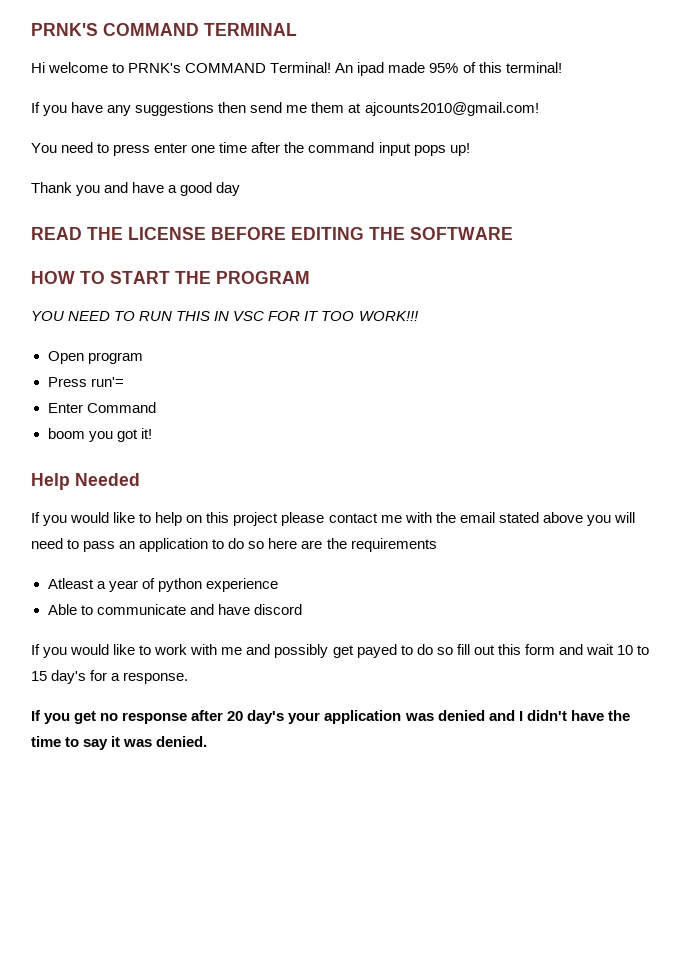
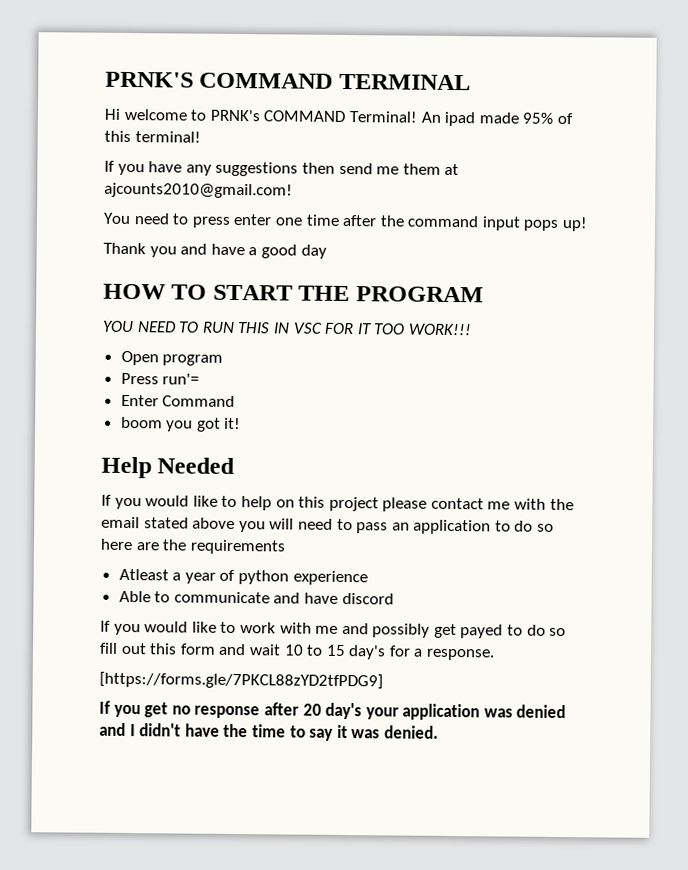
- READ THE LICENSE BEFORE EDITING THE SOFTWARE
+ [https://forms.gle/7PKCL88zYD2tfPDG9]

